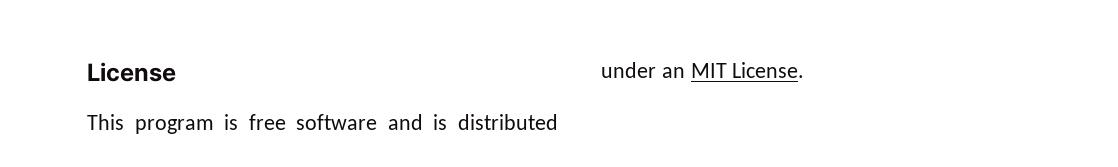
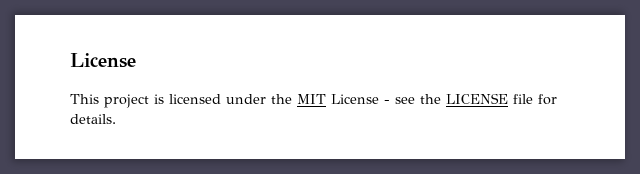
- This program is free software and is distributed under an MIT License.
+ This project is licensed under the MIT License - see the LICENSE file for details.

